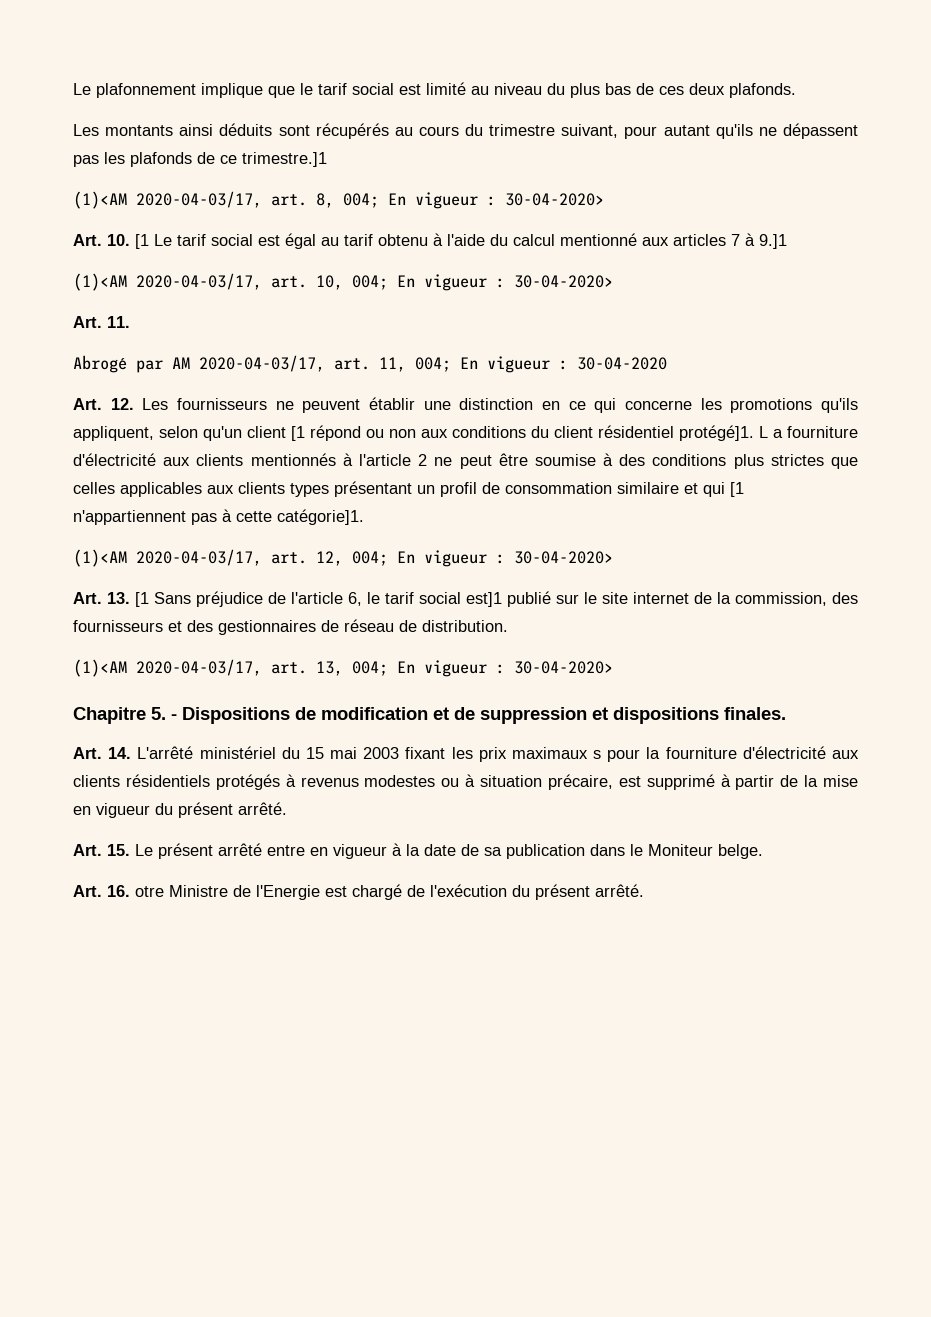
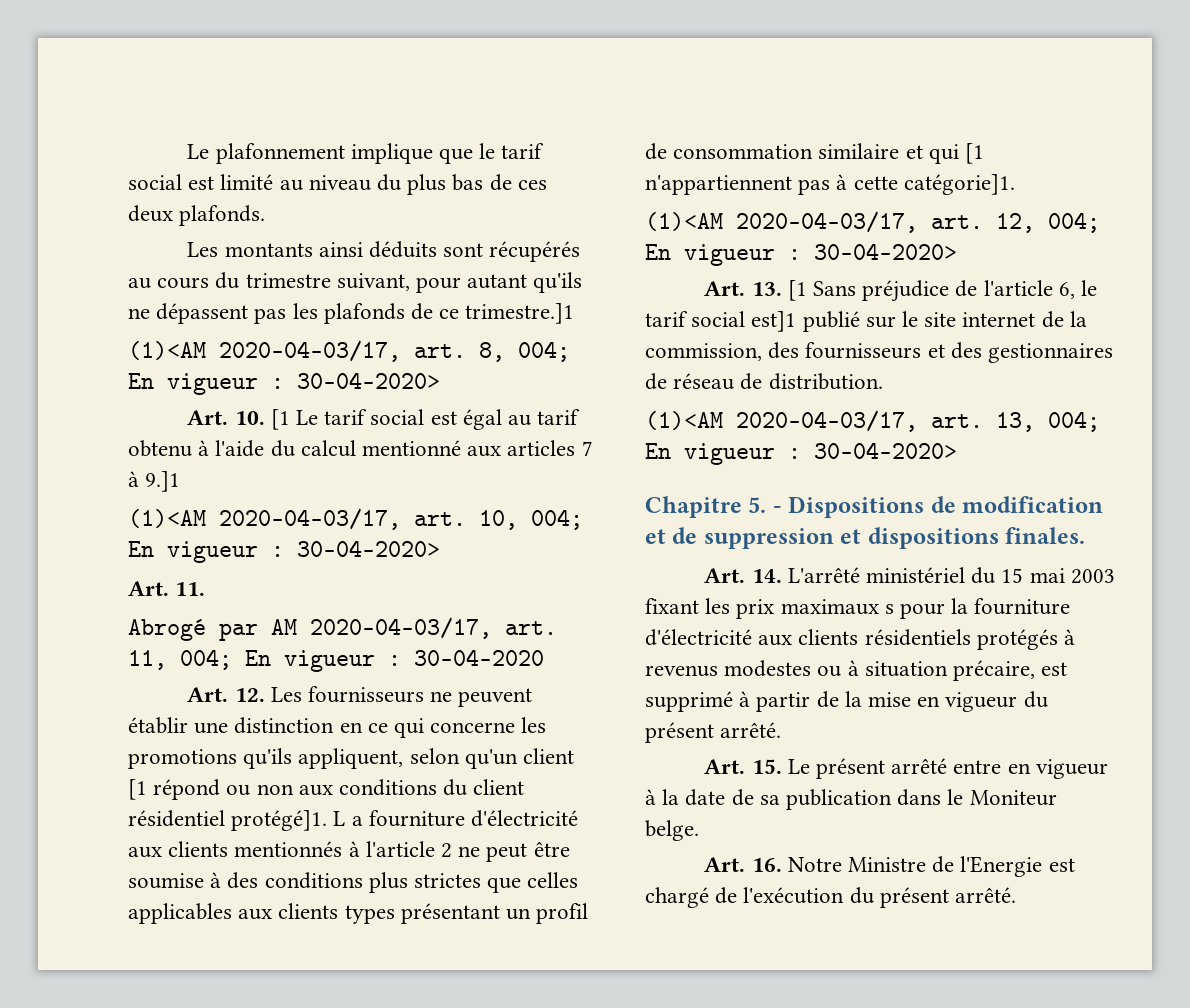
- Art. 16. otre Ministre de l'Energie est chargé de l'exécution du présent arrêté.
+ Art. 16. Notre Ministre de l'Energie est chargé de l'exécution du présent arrêté.

